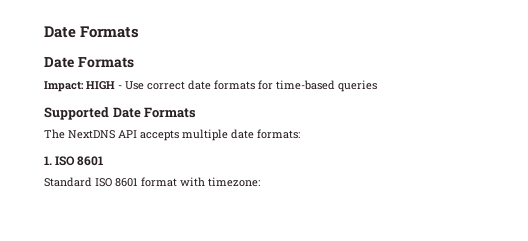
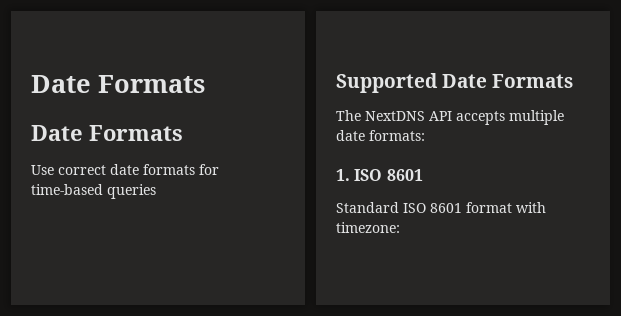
- Impact: HIGH - Use correct date formats for time-based queries
+ Use correct date formats for time-based queries

